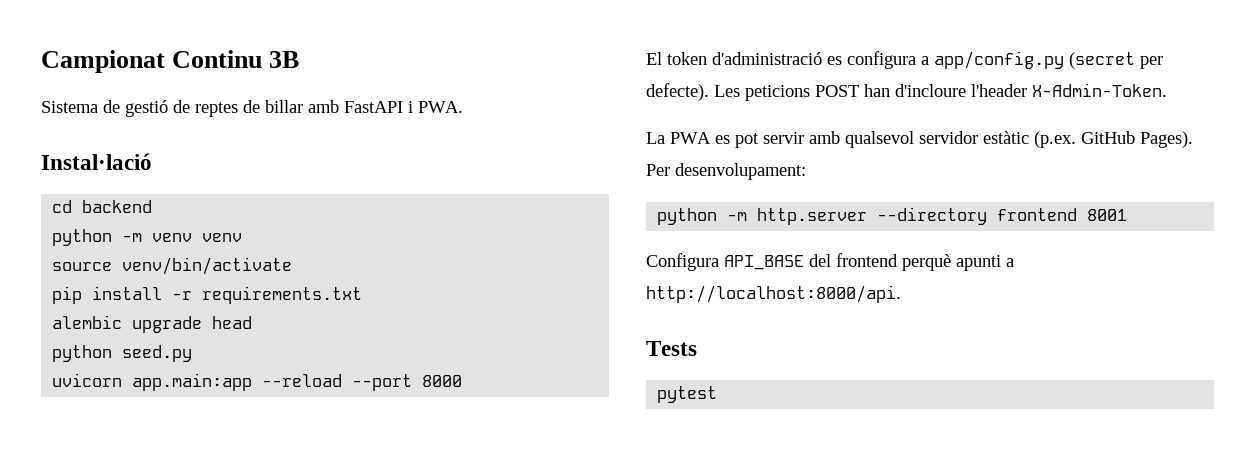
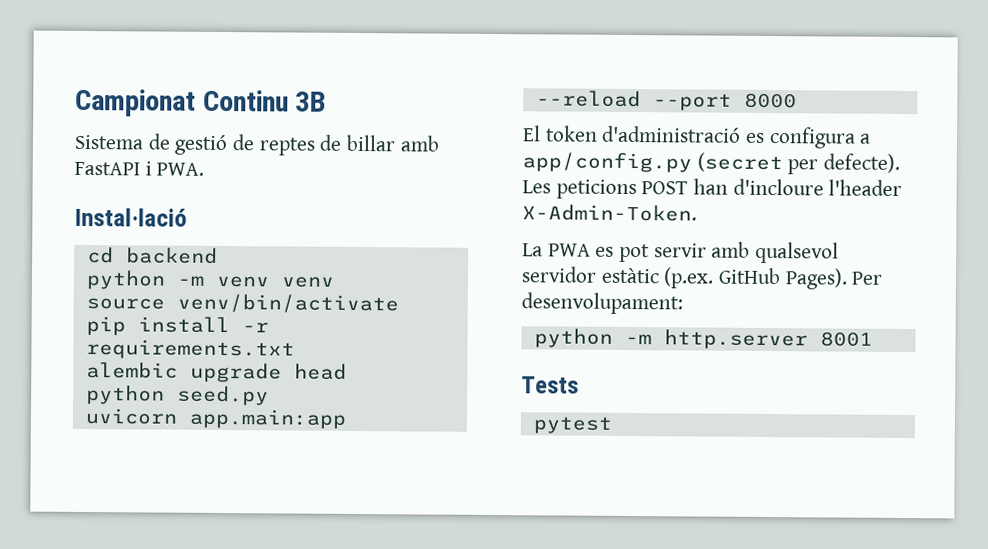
- python -m http.server --directory frontend 8001
+ python -m http.server 8001
- Configura API_BASE del frontend perquè apunti a http://localhost:8000/api.

